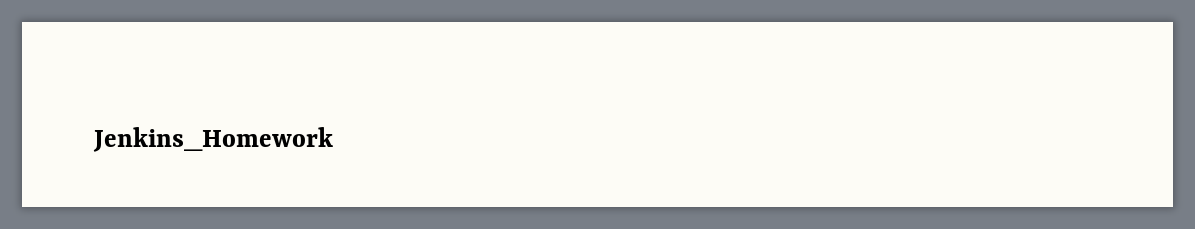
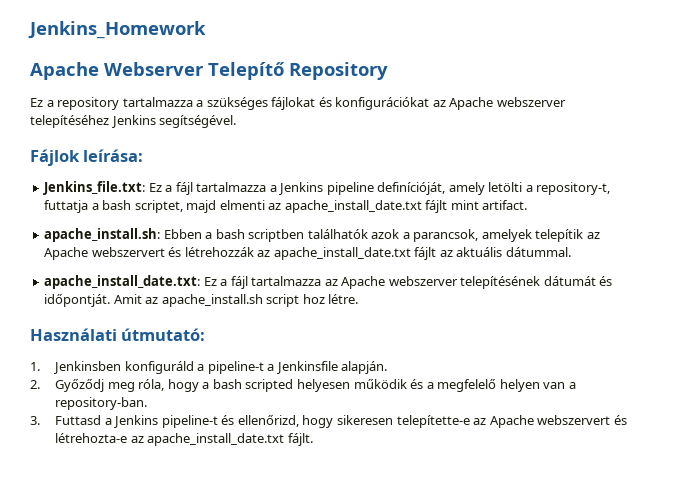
+ Apache Webserver Telepítő Repository
+ Ez a repository tartalmazza a szükséges fájlokat és konfigurációkat az Apache webszerver telepítéséhez Jenkins segítségével.
+ Fájlok leírása:
+ Jenkins_file.txt: Ez a fájl tartalmazza a Jenkins pipeline definícióját, amely letölti a repository-t, futtatja a bash scriptet, majd elmenti az apache_install_date.txt fájlt mint artifact.
+ apache_install.sh: Ebben a bash scriptben találhatók azok a parancsok, amelyek telepítik az Apache webszervert és létrehozzák az apache_install_date.txt fájlt az aktuális dátummal.
+ apache_install_date.txt: Ez a fájl tartalmazza az Apache webszerver telepítésének dátumát és időpontját. Amit az apache_install.sh script hoz létre.
+ Használati útmutató:
+ 1. Jenkinsben konfiguráld a pipeline-t a Jenkinsfile alapján.
+ 2. Győződj meg róla, hogy a bash scripted helyesen működik és a megfelelő helyen van a repository-ban.
+ 3. Futtasd a Jenkins pipeline-t és ellenőrizd, hogy sikeresen telepítette-e az Apache webszervert és létrehozta-e az apache_install_date.txt fájlt.

